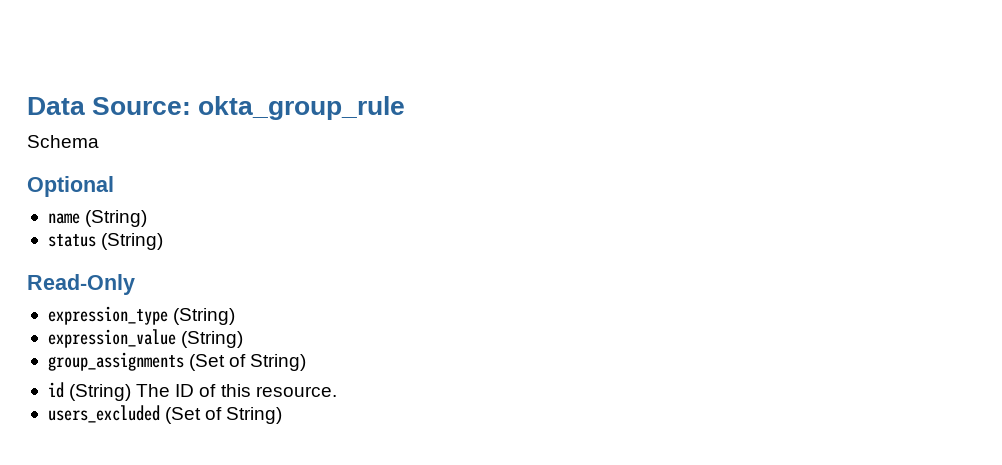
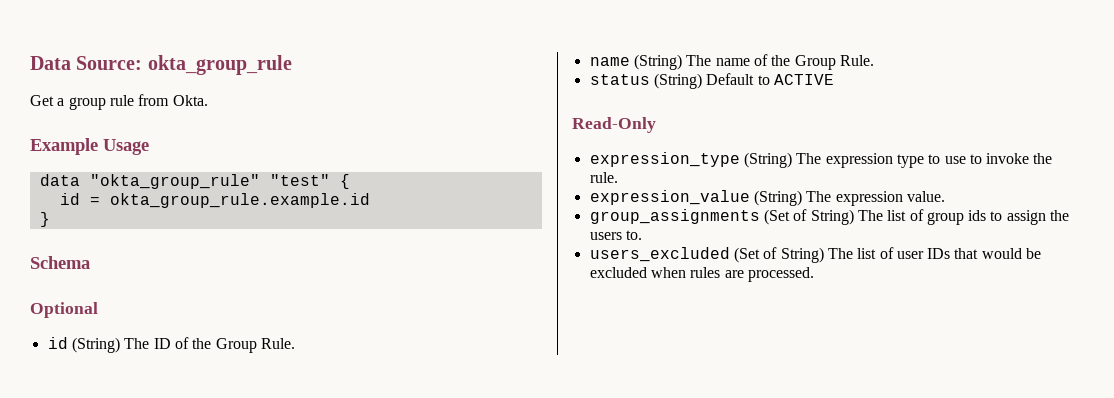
+ Get a group rule from Okta.
+ Example Usage
+ data "okta_group_rule" "test" {
+ id = okta_group_rule.example.id
+ }
  Schema
  Optional
- name (String)
- status (String)
- Read-Only
- expression_type (String)
- expression_value (String)
- group_assignments (Set of String)
- id (String) The ID of this resource.
- users_excluded (Set of String)
+ id (String) The ID of the Group Rule.
+ name (String) The name of the Group Rule.
+ status (String) Default to ACTIVE
+ Read-Only
+ expression_type (String) The expression type to use to invoke the rule.
+ expression_value (String) The expression value.
+ group_assignments (Set of String) The list of group ids to assign the users to.
+ users_excluded (Set of String) The list of user IDs that would be excluded when rules are processed.

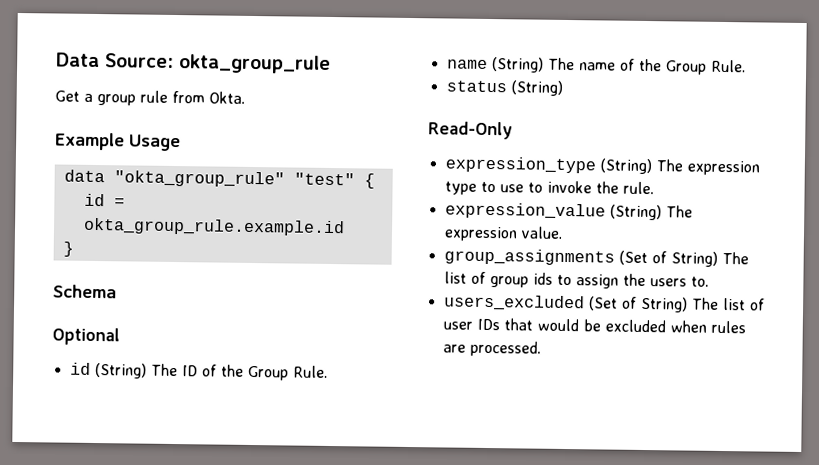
- status (String) Default to ACTIVE
+ status (String)

